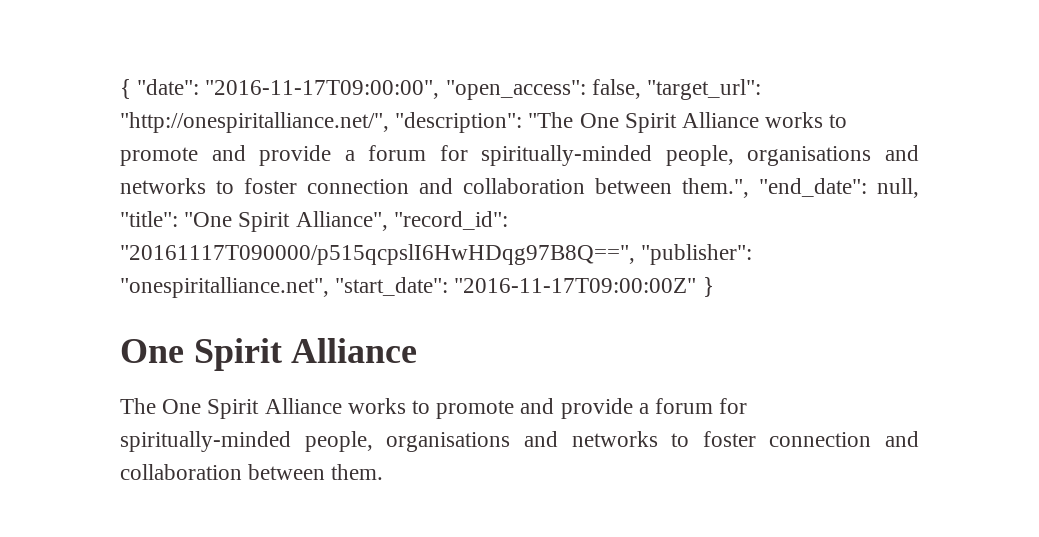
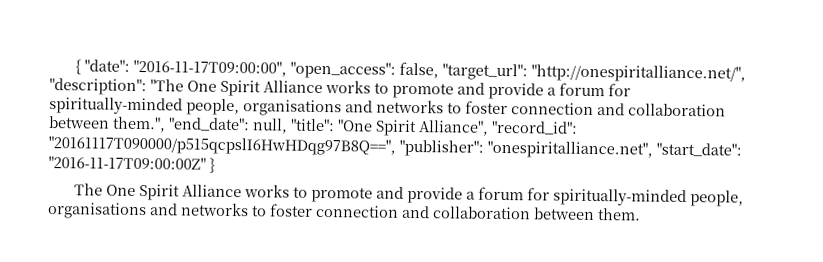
  { "date": "2016-11-17T09:00:00", "open_access": false, "target_url": "http://onespiritalliance.net/", "description": "The One Spirit Alliance works to promote and provide a forum for spiritually-minded people, organisations and networks to foster connection and collaboration between them.", "end_date": null, "title": "One Spirit Alliance", "record_id": "20161117T090000/p515qcpslI6HwHDqg97B8Q==", "publisher": "onespiritalliance.net", "start_date": "2016-11-17T09:00:00Z" }
- One Spirit Alliance

